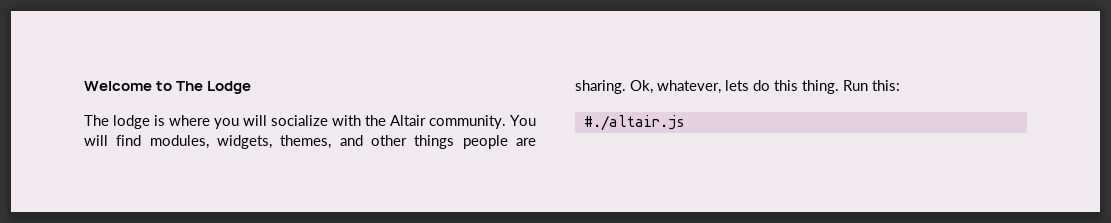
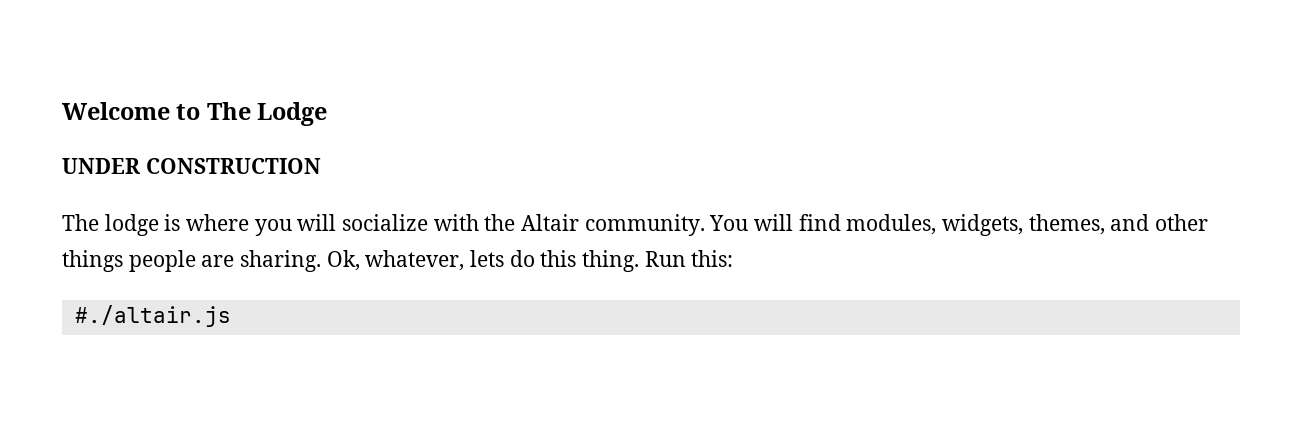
+ UNDER CONSTRUCTION

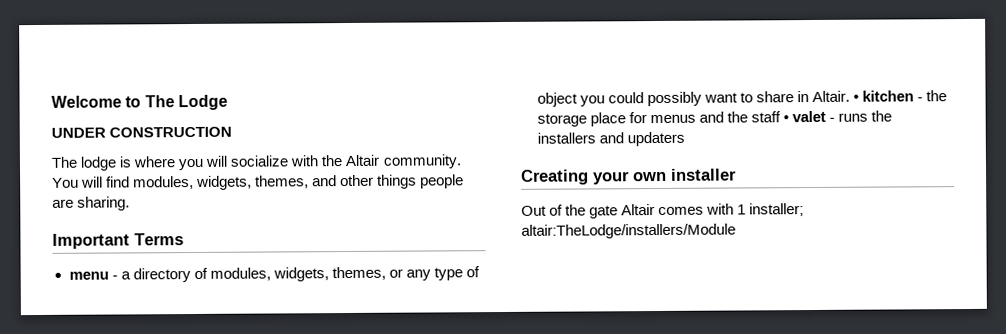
- You will find modules, widgets, themes, and other things people are sharing. Ok, whatever, lets do this thing. Run this:
- #./altair.js
+ You will find modules, widgets, themes, and other things people are sharing.
+ Important Terms
+ menu - a directory of modules, widgets, themes, or any type of object you could possibly want to share in Altair. • kitchen - the storage place for menus and the staff • valet - runs the installers and updaters
+ Creating your own installer
+ Out of the gate Altair comes with 1 installer; altair:TheLodge/installers/Module

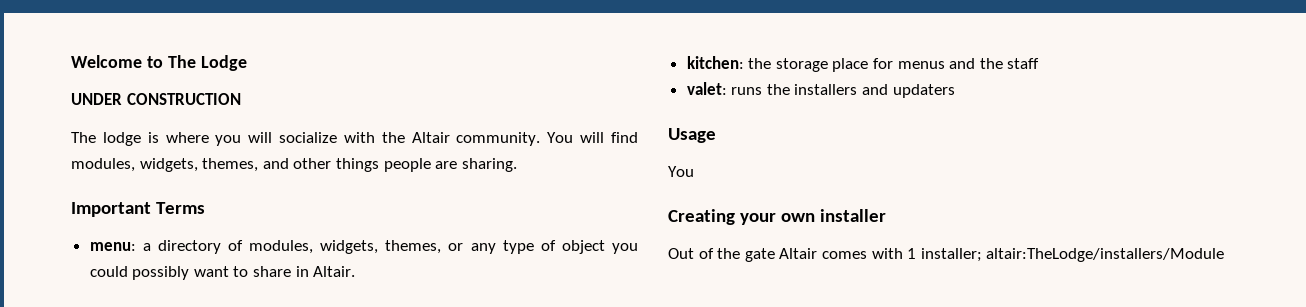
- menu - a directory of modules, widgets, themes, or any type of object you could possibly want to share in Altair. • kitchen - the storage place for menus and the staff • valet - runs the installers and updaters
+ menu: a directory of modules, widgets, themes, or any type of object you could possibly want to share in Altair.
+ kitchen: the storage place for menus and the staff
+ valet: runs the installers and updaters
+ Usage
+ You

